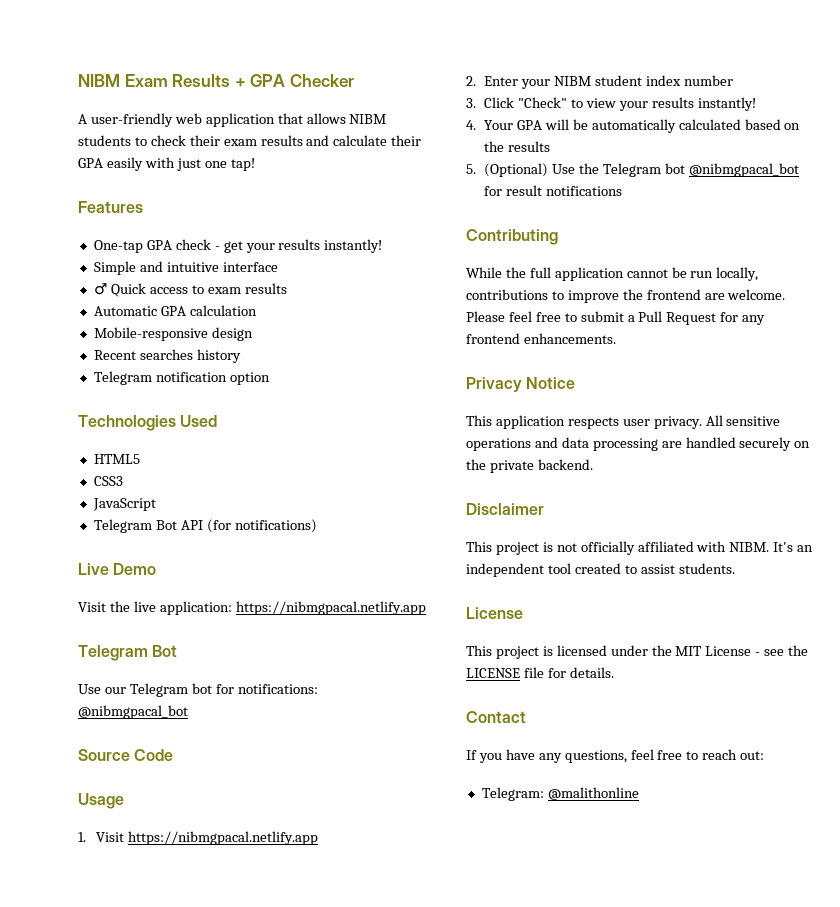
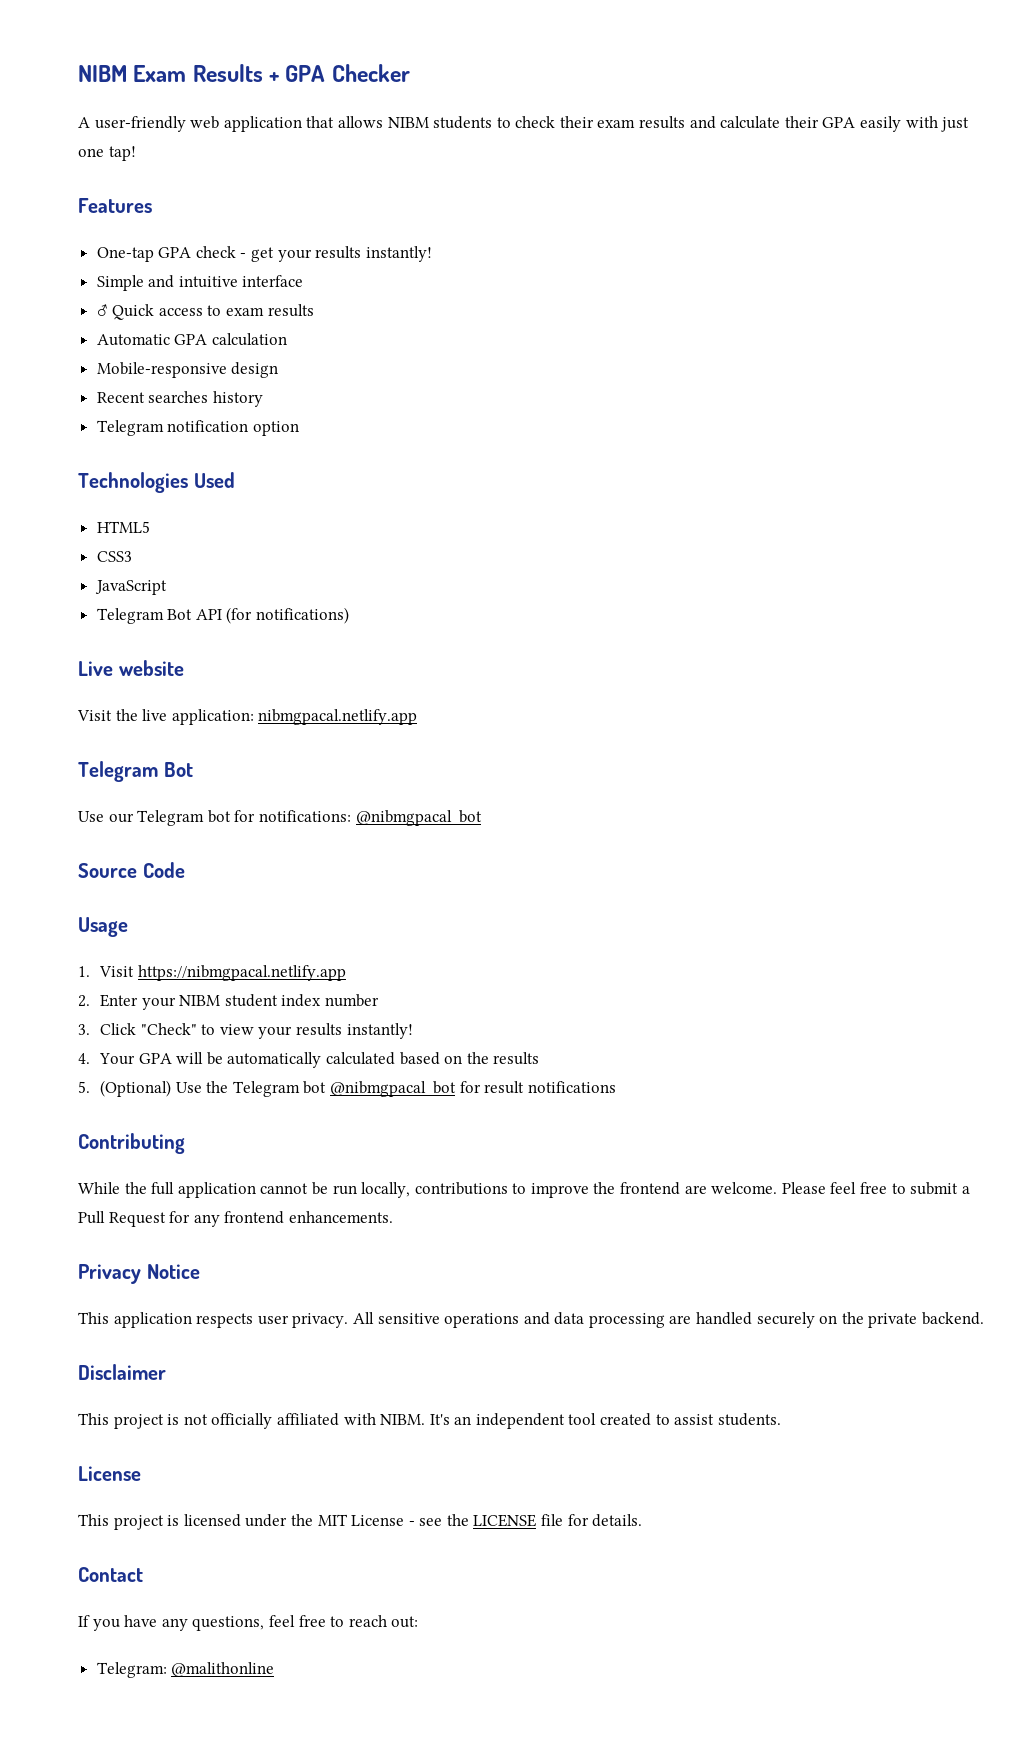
- Live Demo
+ Live website
- Visit the live application: https://nibmgpacal.netlify.app
+ Visit the live application: nibmgpacal.netlify.app

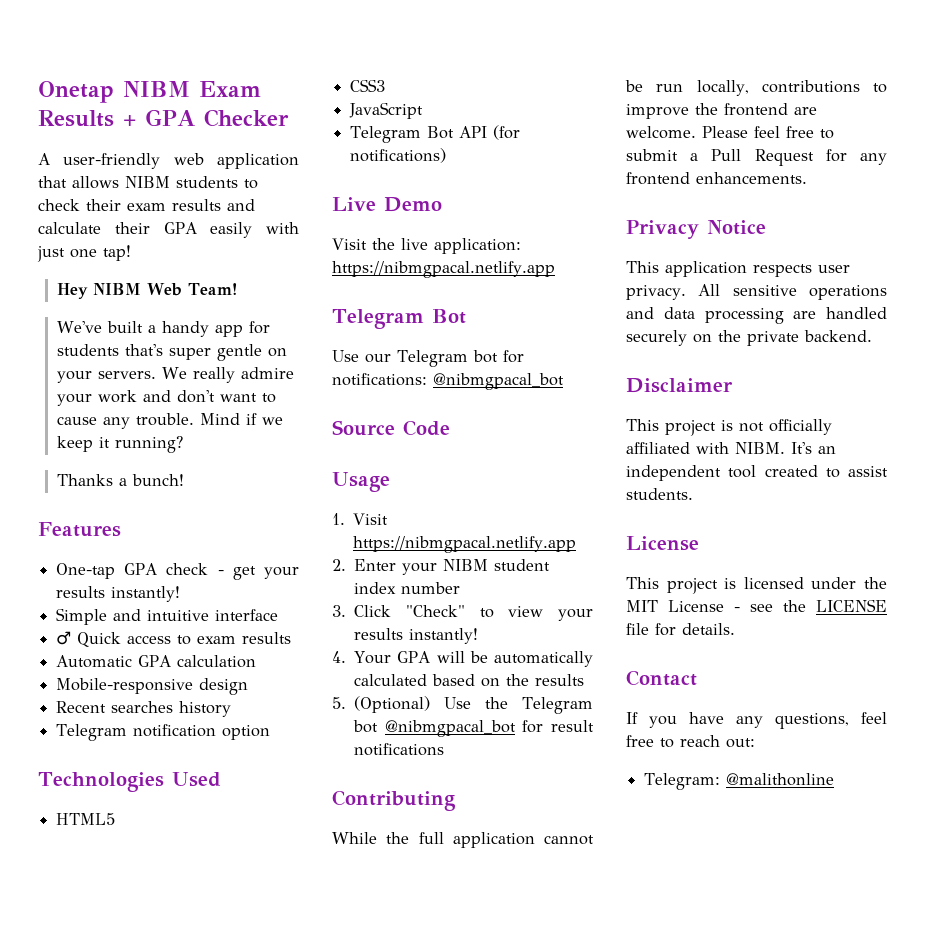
- NIBM Exam Results + GPA Checker
+ Onetap NIBM Exam Results + GPA Checker
+ Hey NIBM Web Team!
+ We've built a handy app for students that's super gentle on your servers. We really admire your work and don't want to cause any trouble. Mind if we keep it running?
+ Thanks a bunch!
- Live website
+ Live Demo
- Visit the live application: nibmgpacal.netlify.app
+ Visit the live application: https://nibmgpacal.netlify.app

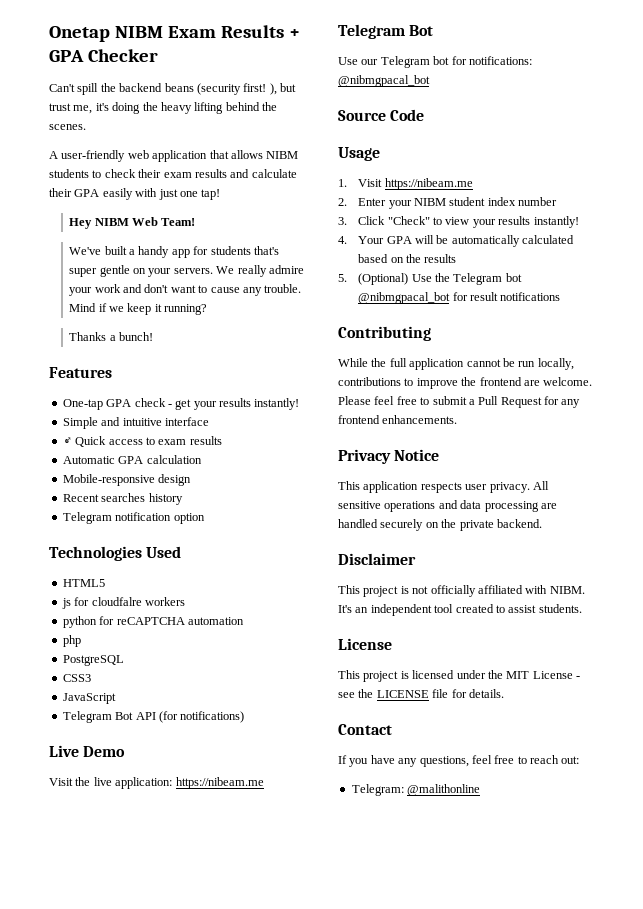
+ Can't spill the backend beans (security first! ), but trust me, it's doing the heavy lifting behind the scenes.
+ js for cloudfalre workers
+ python for reCAPTCHA automation
+ php
+ PostgreSQL
- Visit the live application: https://nibmgpacal.netlify.app
+ Visit the live application: https://nibeam.me
- 1. Visit https://nibmgpacal.netlify.app
+ 1. Visit https://nibeam.me

